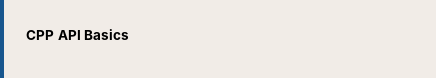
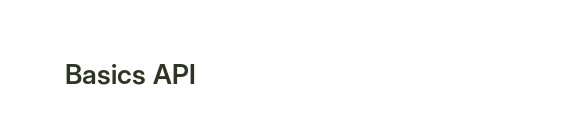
- CPP API Basics
+ Basics API

